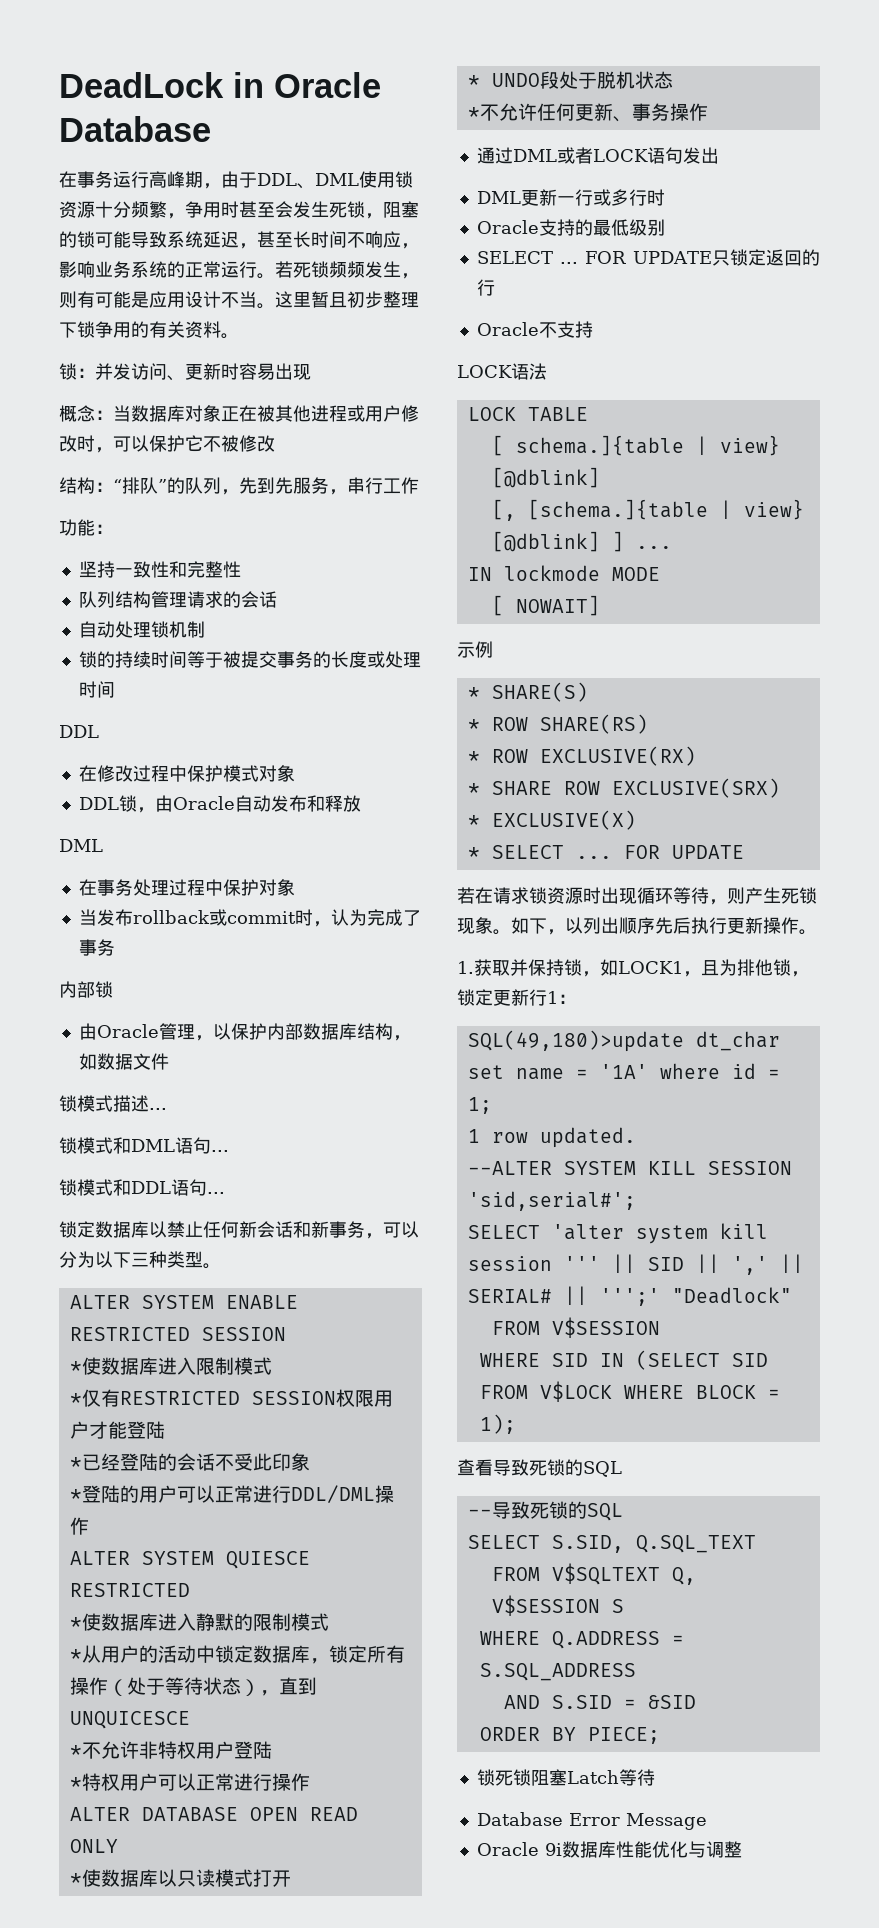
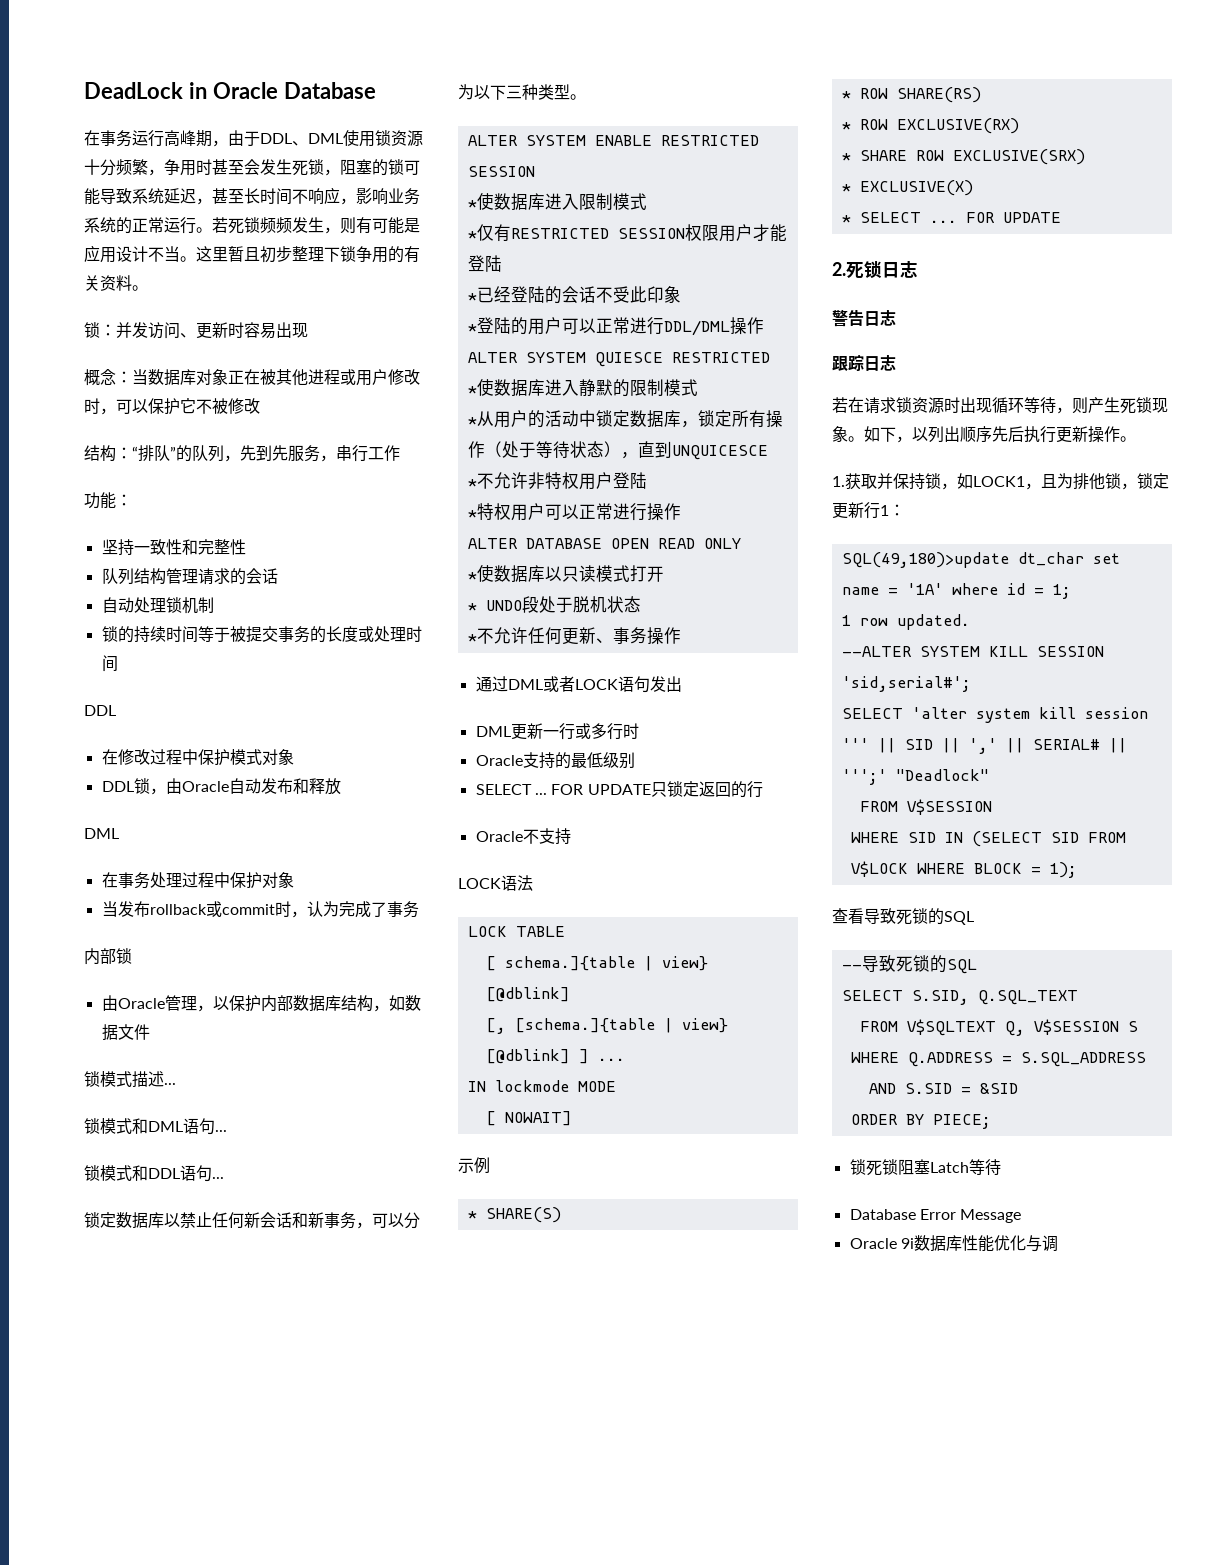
+ 2.死锁日志
+ 警告日志
+ 跟踪日志
- Oracle 9i数据库性能优化与调整
+ Oracle 9i数据库性能优化与调

